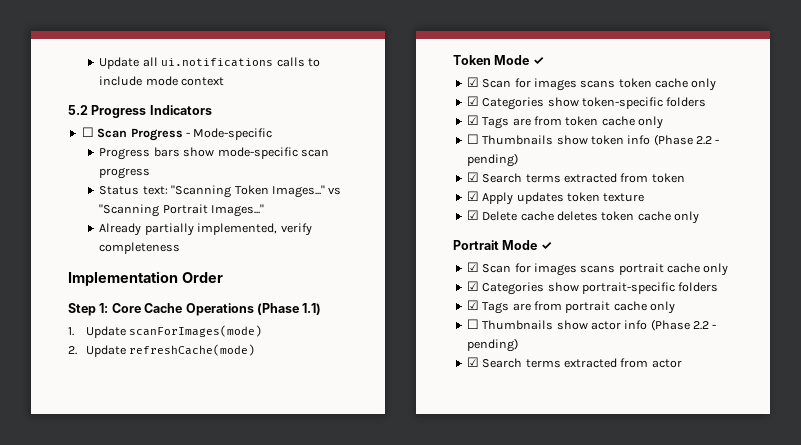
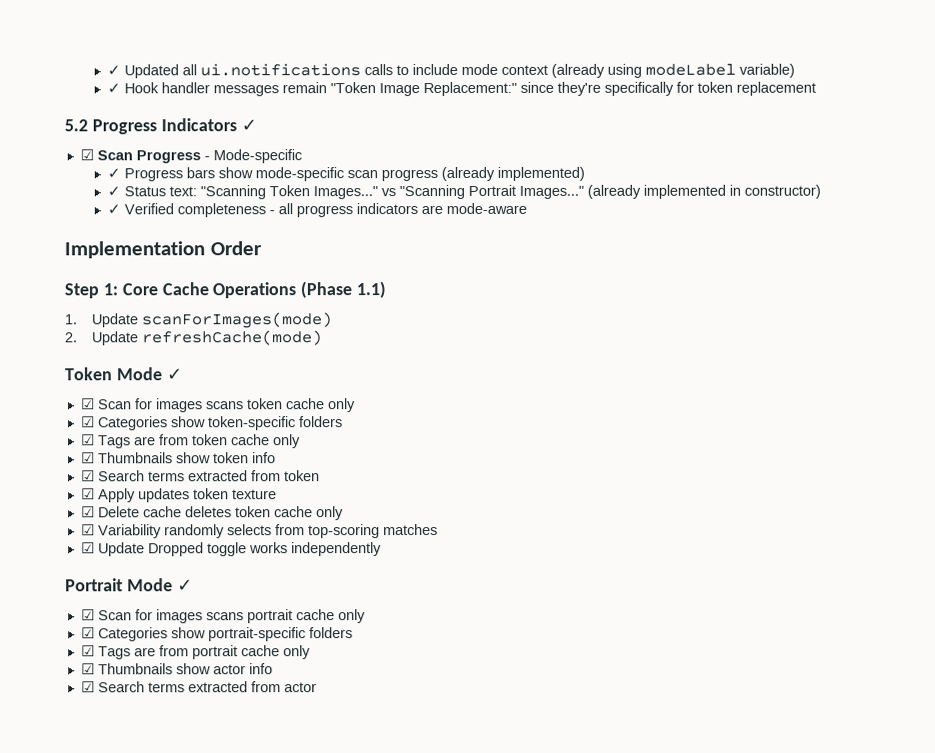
- Update all ui.notifications calls to include mode context
+ ✓ Updated all ui.notifications calls to include mode context (already using modeLabel variable)
+ ✓ Hook handler messages remain "Token Image Replacement:" since they're specifically for token replacement
- 5.2 Progress Indicators
- ☐ Scan Progress - Mode-specific
+ 5.2 Progress Indicators ✓
+ ☑ Scan Progress - Mode-specific
- Progress bars show mode-specific scan progress
- Status text: "Scanning Token Images..." vs "Scanning Portrait Images..."
- Already partially implemented, verify completeness
+ ✓ Progress bars show mode-specific scan progress (already implemented)
+ ✓ Status text: "Scanning Token Images..." vs "Scanning Portrait Images..." (already implemented in constructor)
+ ✓ Verified completeness - all progress indicators are mode-aware
- ☐ Thumbnails show token info (Phase 2.2 - pending)
+ ☑ Thumbnails show token info
+ ☑ Variability randomly selects from top-scoring matches
+ ☑ Update Dropped toggle works independently
- ☐ Thumbnails show actor info (Phase 2.2 - pending)
+ ☑ Thumbnails show actor info

